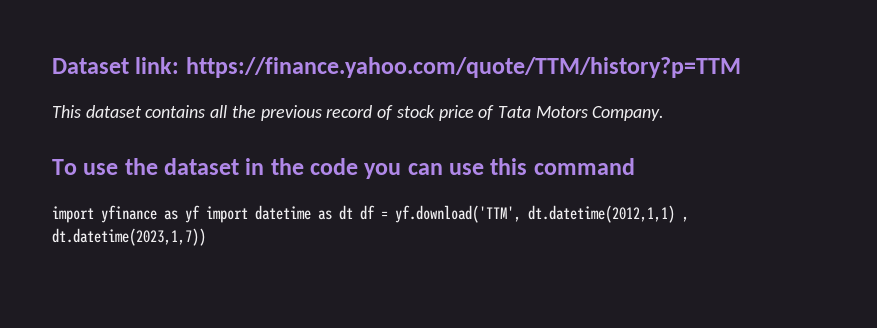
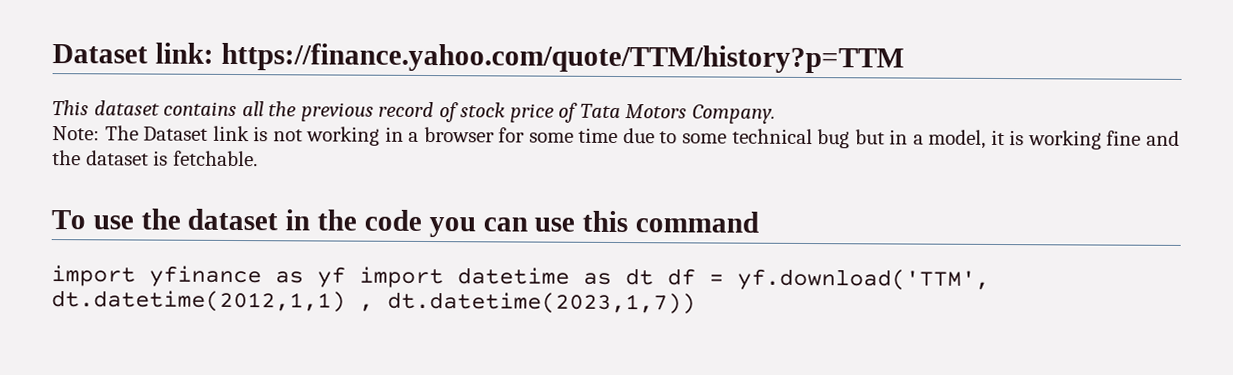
+ Note: The Dataset link is not working in a browser for some time due to some technical bug but in a model, it is working fine and the dataset is fetchable.

